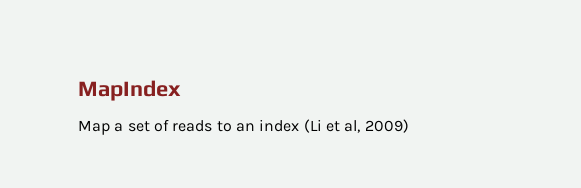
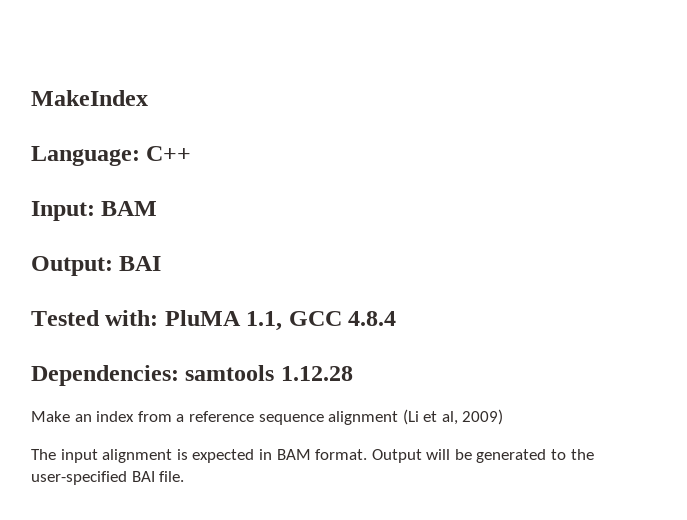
- MapIndex
- Map a set of reads to an index (Li et al, 2009)
+ MakeIndex
+ Language: C++
+ Input: BAM
+ Output: BAI
+ Tested with: PluMA 1.1, GCC 4.8.4
+ Dependencies: samtools 1.12.28
+ Make an index from a reference sequence alignment (Li et al, 2009)
+ The input alignment is expected in BAM format. Output will be generated to the user-specified BAI file.

